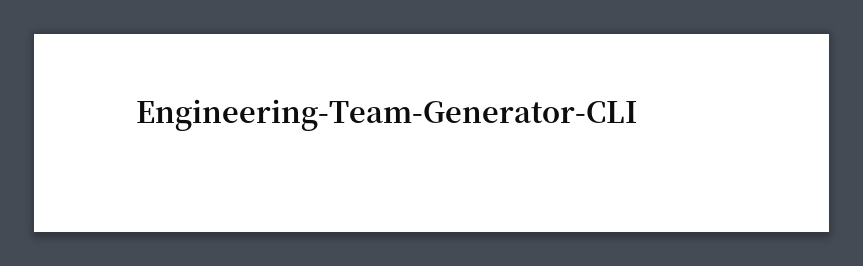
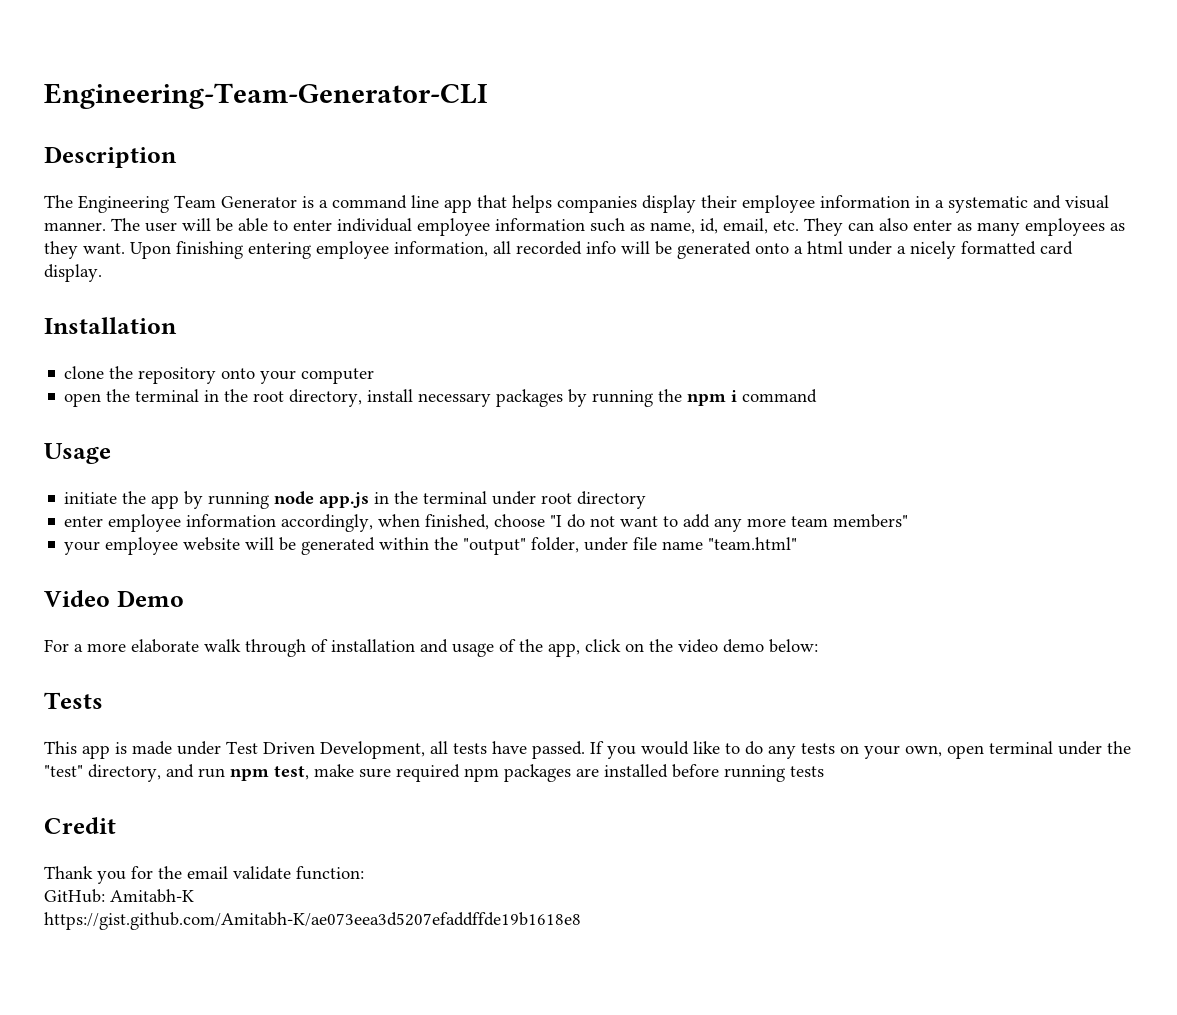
+ Description
+ The Engineering Team Generator is a command line app that helps companies display their employee information in a systematic and visual manner. The user will be able to enter individual employee information such as name, id, email, etc. They can also enter as many employees as they want. Upon finishing entering employee information, all recorded info will be generated onto a html under a nicely formatted card display.
+ Installation
+ clone the repository onto your computer
+ open the terminal in the root directory, install necessary packages by running the npm i command
+ Usage
+ initiate the app by running node app.js in the terminal under root directory
+ enter employee information accordingly, when finished, choose "I do not want to add any more team members"
+ your employee website will be generated within the "output" folder, under file name "team.html"
+ Video Demo
+ For a more elaborate walk through of installation and usage of the app, click on the video demo below:
+ Tests
+ This app is made under Test Driven Development, all tests have passed. If you would like to do any tests on your own, open terminal under the "test" directory, and run npm test, make sure required npm packages are installed before running tests
+ Credit
+ Thank you for the email validate function:
+ GitHub: Amitabh-K
+ https://gist.github.com/Amitabh-K/ae073eea3d5207efaddffde19b1618e8

